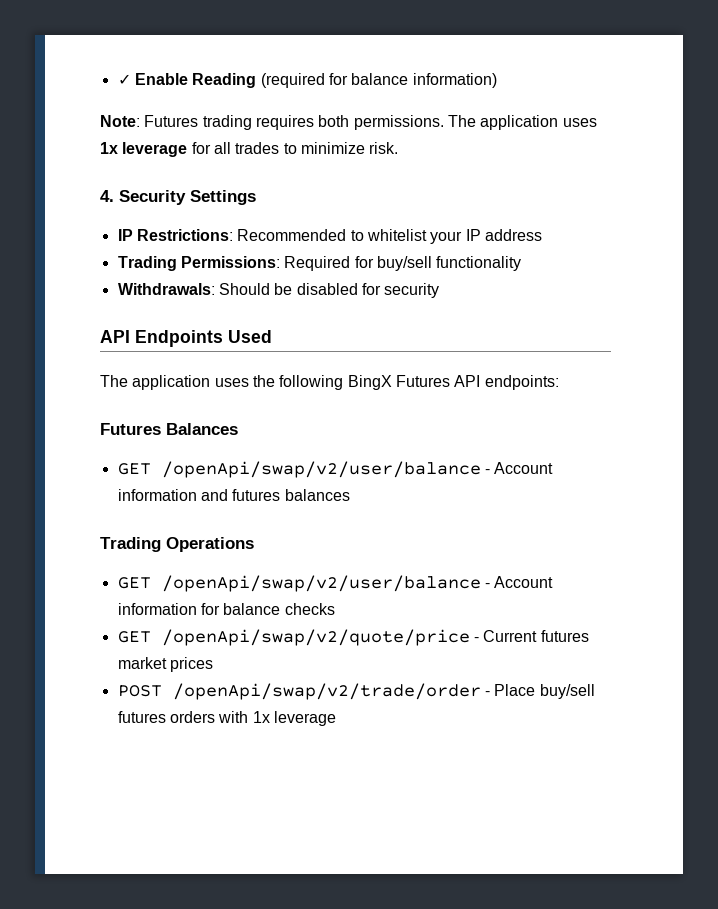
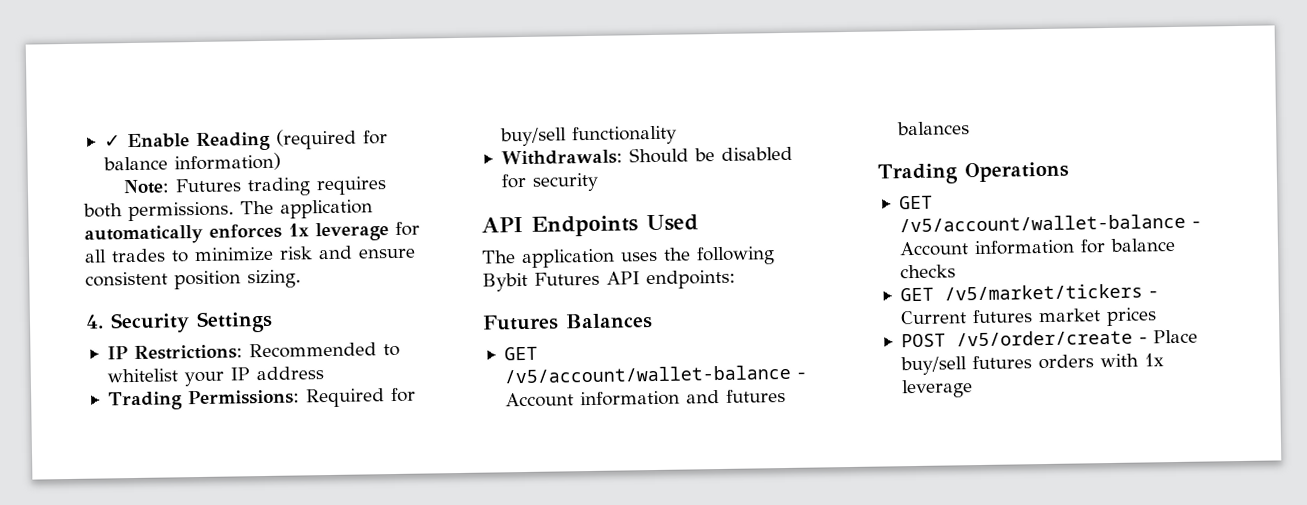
- The application uses 1x leverage for all trades to minimize risk.
+ The application automatically enforces 1x leverage for all trades to minimize risk and ensure consistent position sizing.
- The application uses the following BingX Futures API endpoints:
+ The application uses the following Bybit Futures API endpoints:
- GET /openApi/swap/v2/user/balance - Account information and futures balances
+ GET /v5/account/wallet-balance - Account information and futures balances
- GET /openApi/swap/v2/user/balance - Account information for balance checks
+ GET /v5/account/wallet-balance - Account information for balance checks
- GET /openApi/swap/v2/quote/price - Current futures market prices
+ GET /v5/market/tickers - Current futures market prices
- POST /openApi/swap/v2/trade/order - Place buy/sell futures orders with 1x leverage
+ POST /v5/order/create - Place buy/sell futures orders with 1x leverage

